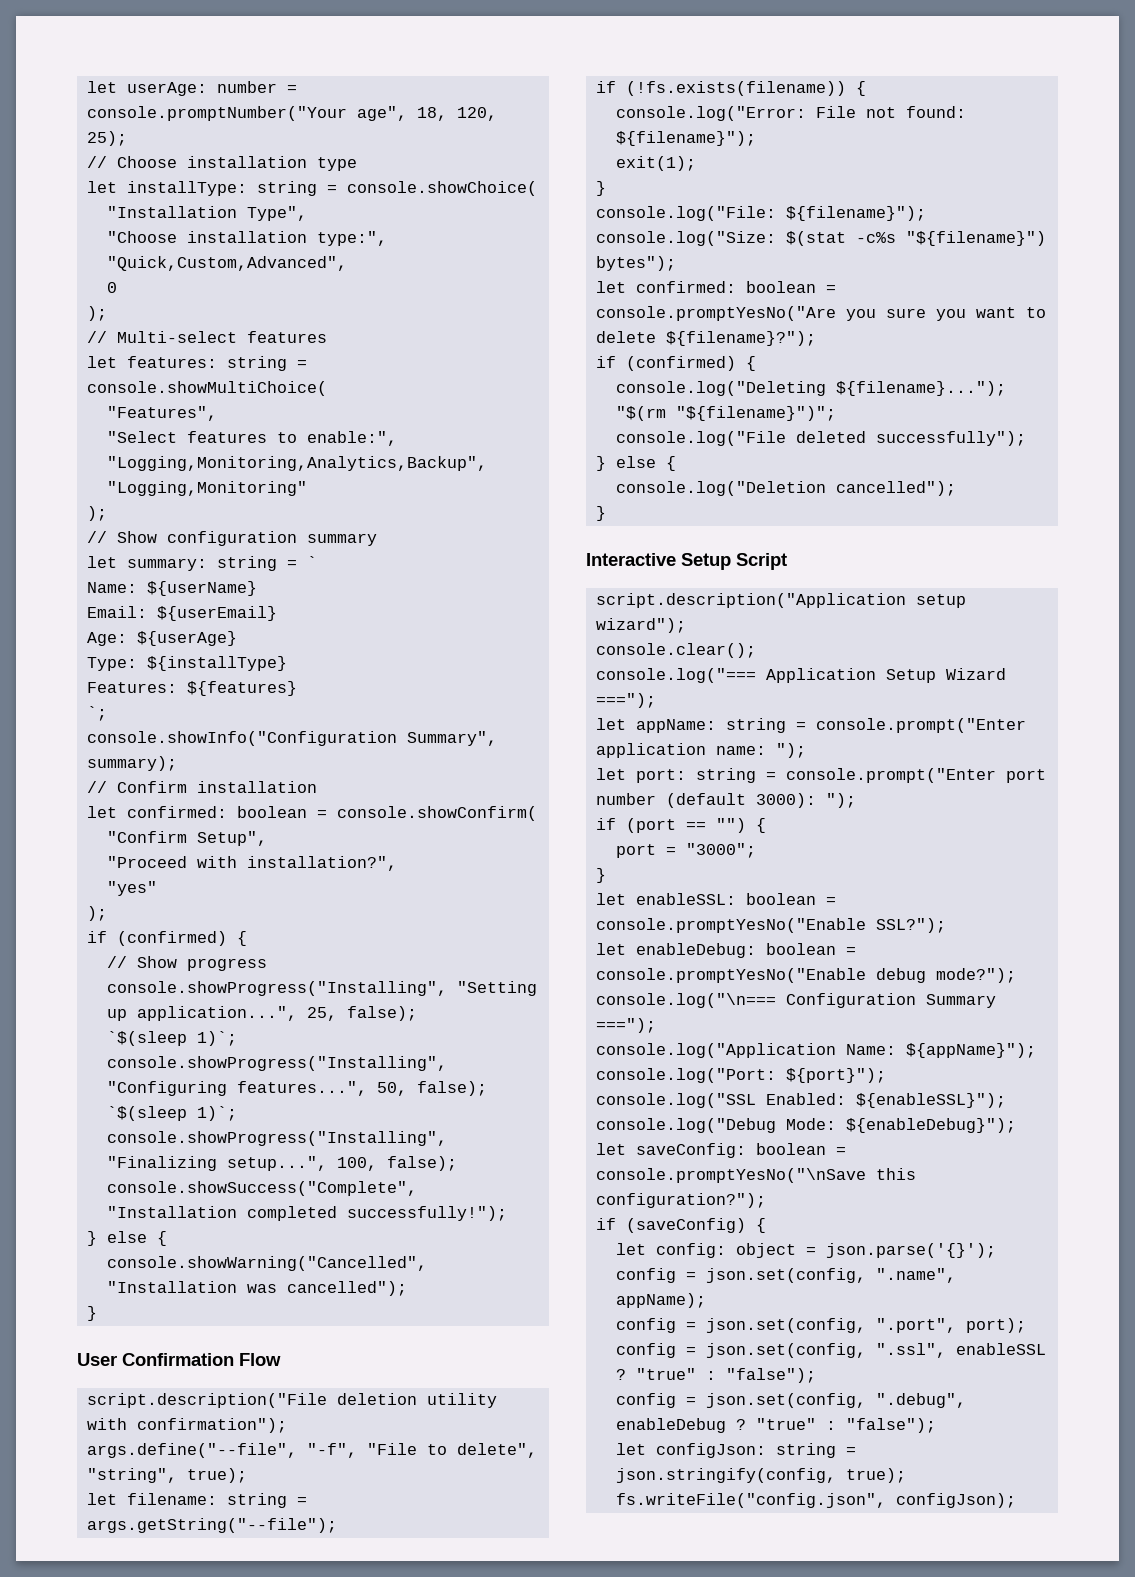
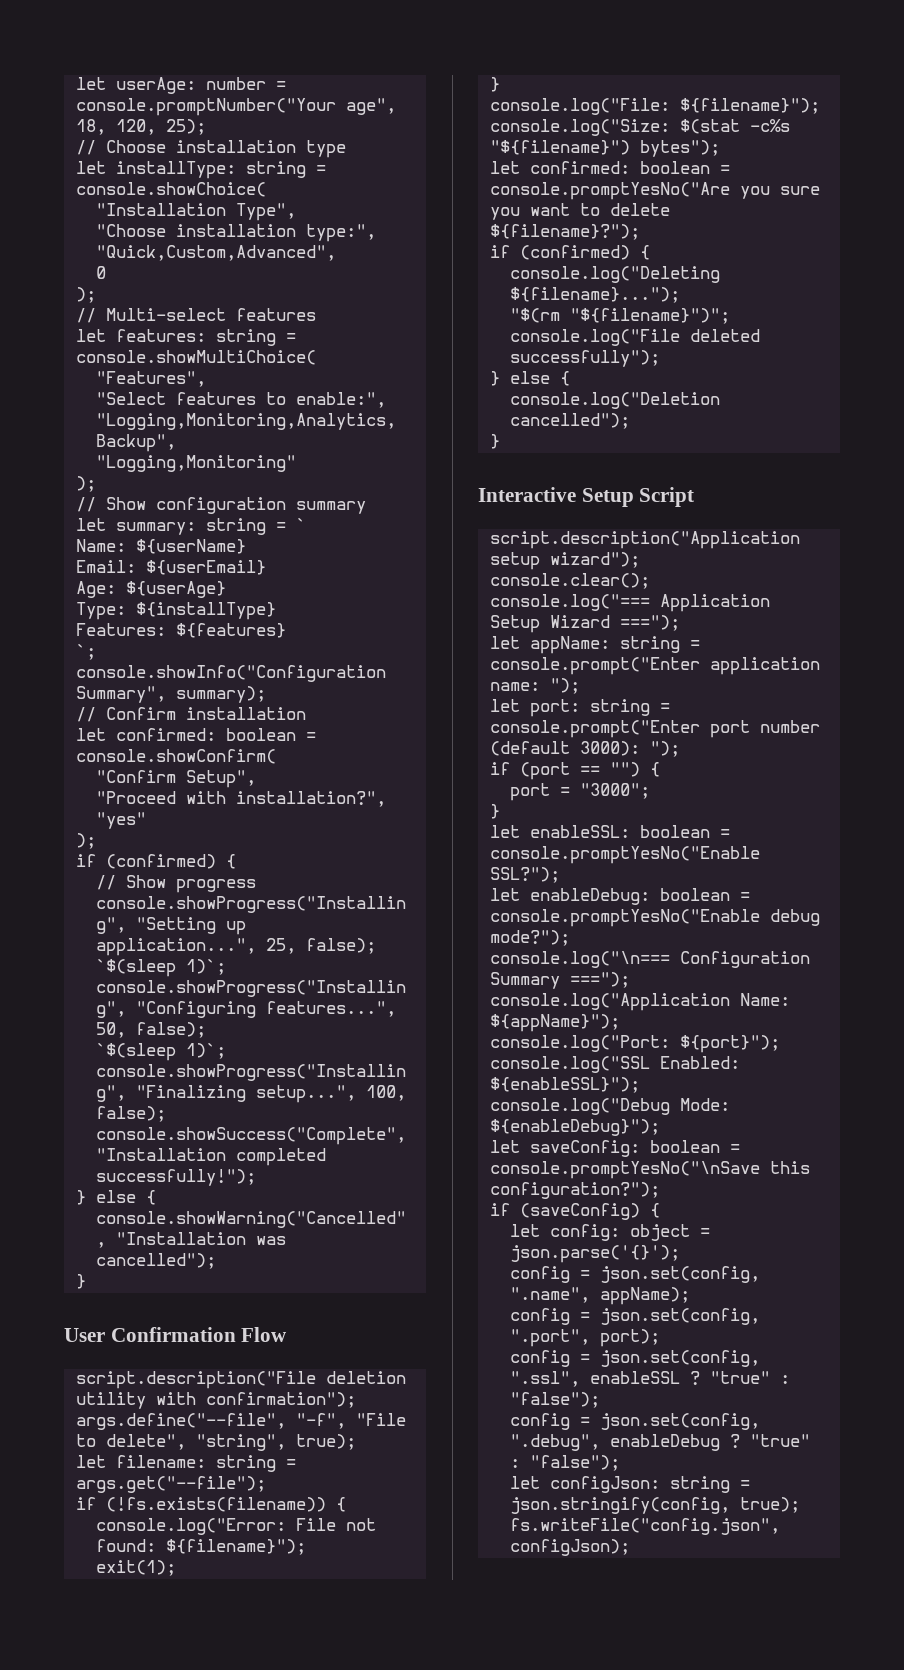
- let filename: string = args.getString("--file");
+ let filename: string = args.get("--file");

